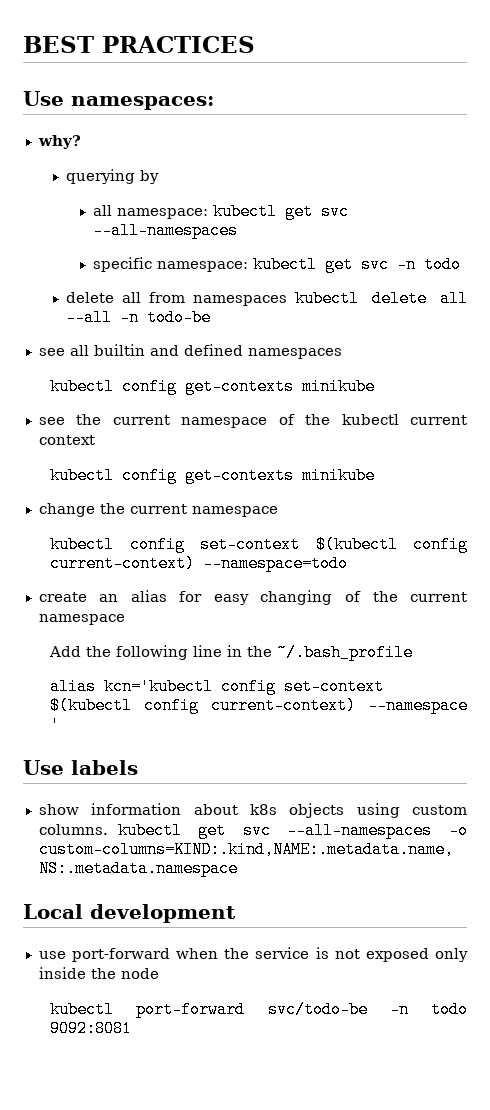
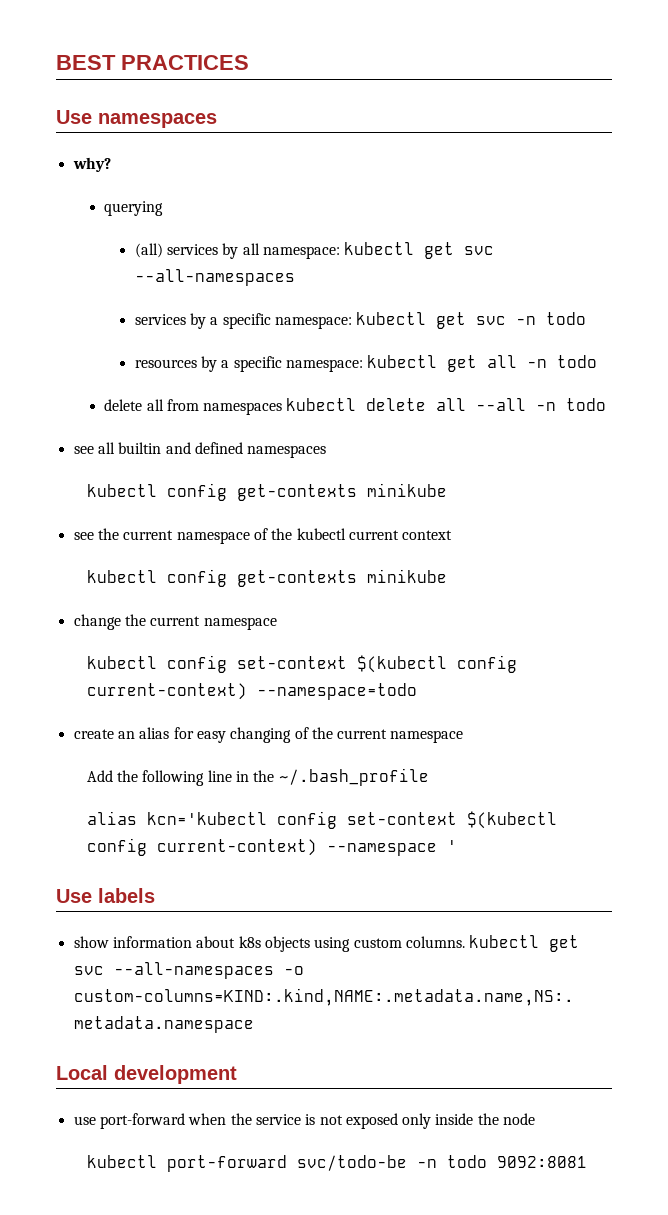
- Use namespaces:
+ Use namespaces
- querying by
- all namespace: kubectl get svc --all-namespaces
+ querying
+ (all) services by all namespace: kubectl get svc --all-namespaces
- specific namespace: kubectl get svc -n todo
+ services by a specific namespace: kubectl get svc -n todo
+ resources by a specific namespace: kubectl get all -n todo
- delete all from namespaces kubectl delete all --all -n todo-be
+ delete all from namespaces kubectl delete all --all -n todo

